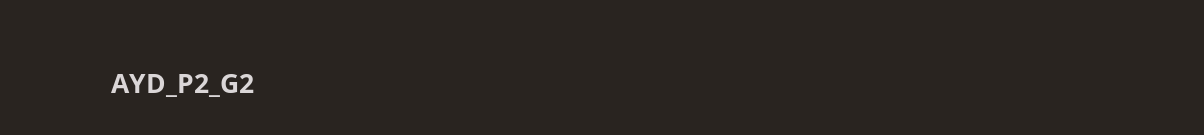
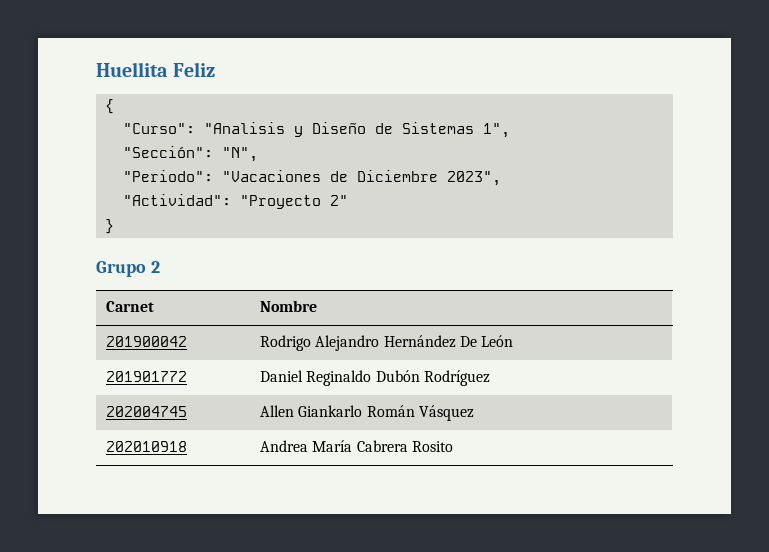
- AYD_P2_G2
+ Huellita Feliz
+ {
+ "Curso": "Analisis y Diseño de Sistemas 1",
+ "Sección": "N",
+ "Periodo": "Vacaciones de Diciembre 2023",
+ "Actividad": "Proyecto 2"
+ }
+ Grupo 2
+ Carnet | Nombre
+ 201900042 | Rodrigo Alejandro Hernández De León
+ 201901772 | Daniel Reginaldo Dubón Rodríguez
+ 202004745 | Allen Giankarlo Román Vásquez
+ 202010918 | Andrea María Cabrera Rosito

